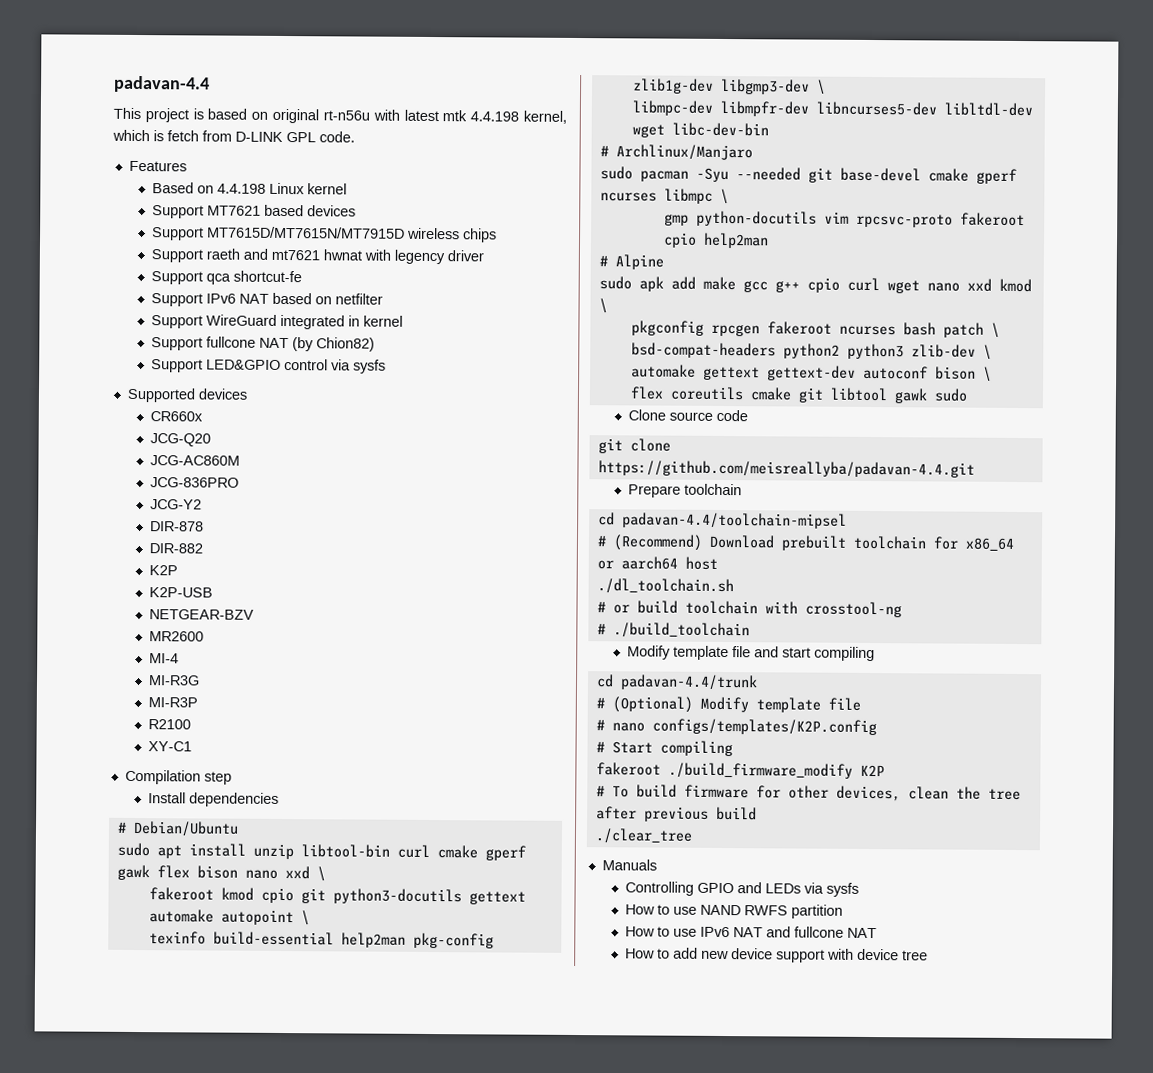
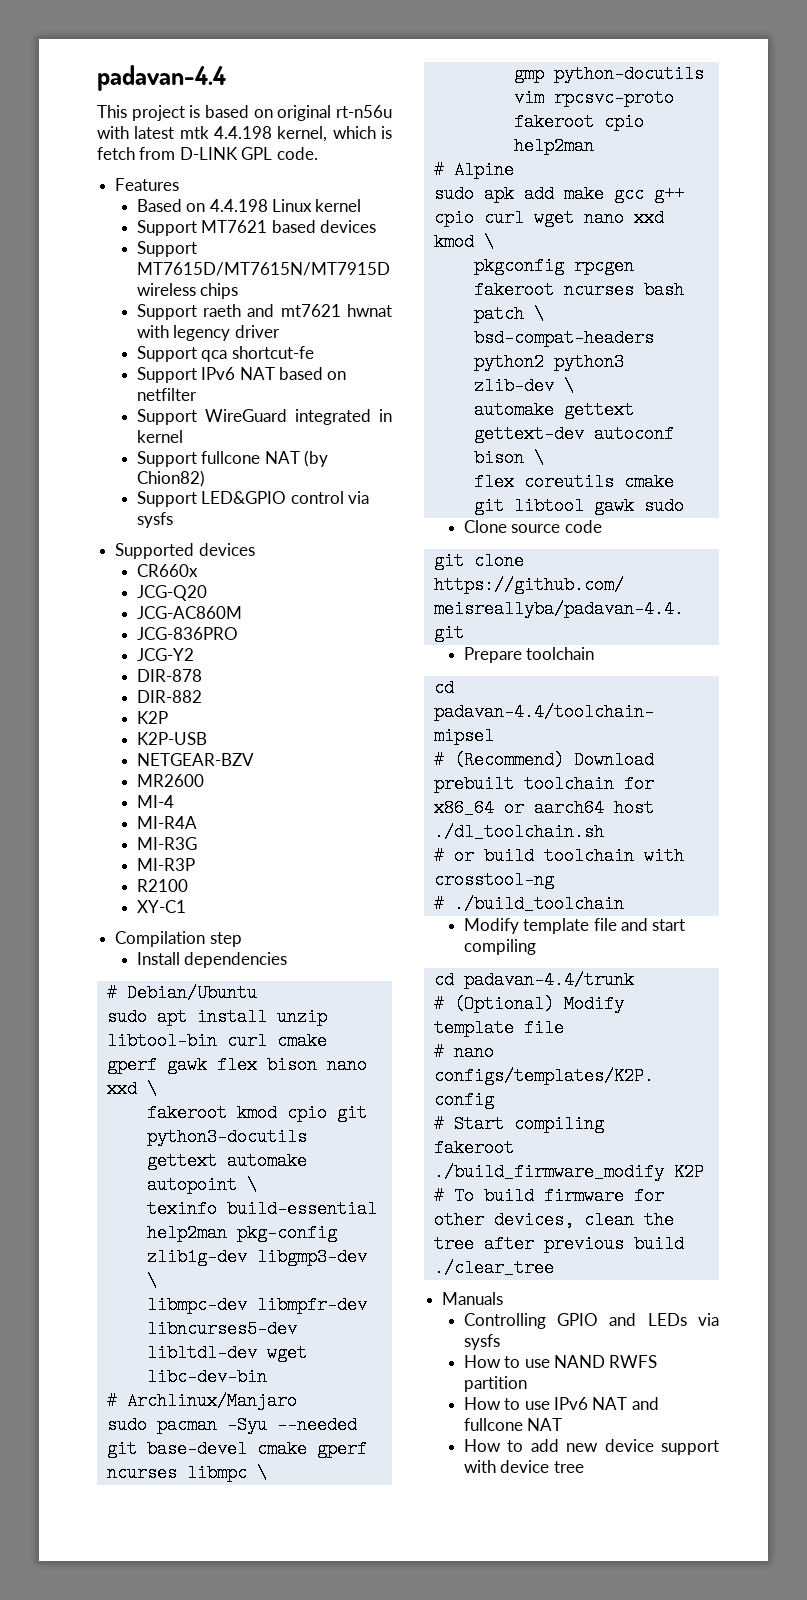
+ MI-R4A

